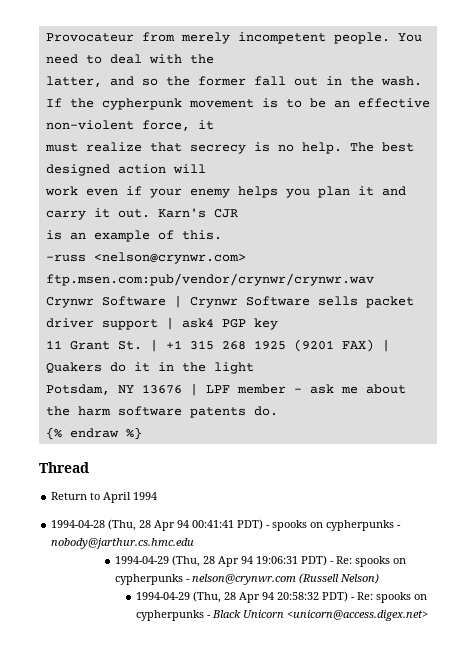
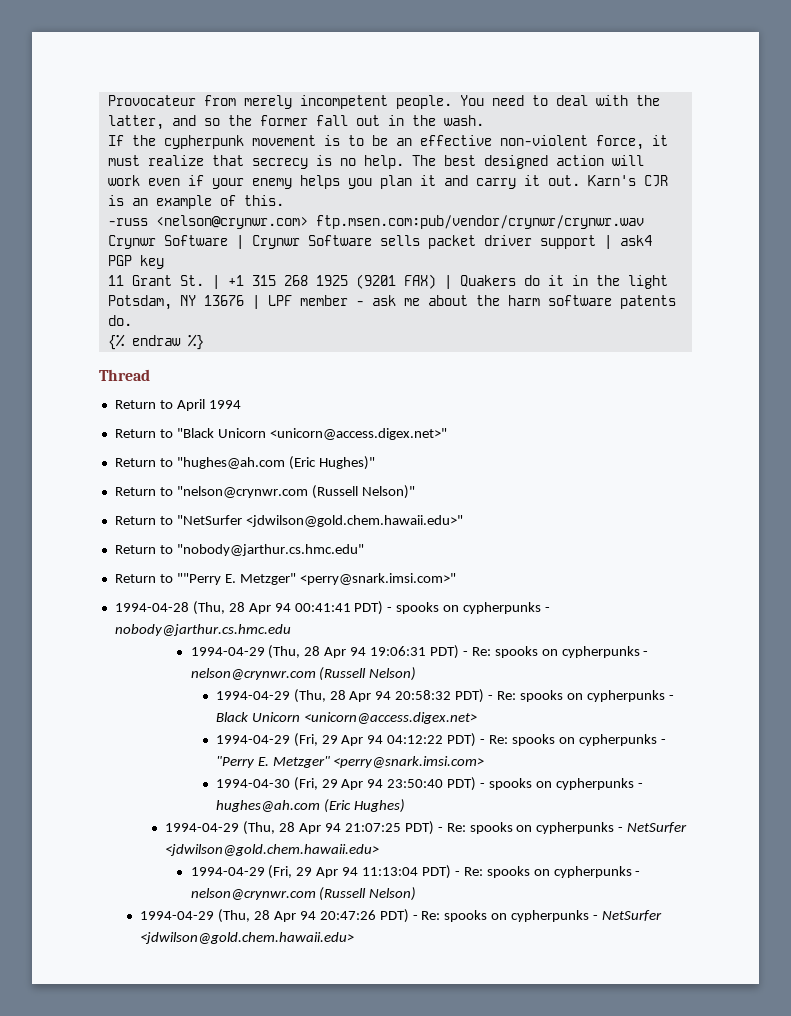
+ Return to "Black Unicorn <unicorn@access.digex.net>"
+ Return to "hughes@ah.com (Eric Hughes)"
+ Return to "nelson@crynwr.com (Russell Nelson)"
+ Return to "NetSurfer <jdwilson@gold.chem.hawaii.edu>"
+ Return to "nobody@jarthur.cs.hmc.edu"
+ Return to ""Perry E. Metzger" <perry@snark.imsi.com>"
+ 1994-04-29 (Fri, 29 Apr 94 04:12:22 PDT) - Re: spooks on cypherpunks - "Perry E. Metzger" <perry@snark.imsi.com>
+ 1994-04-30 (Fri, 29 Apr 94 23:50:40 PDT) - spooks on cypherpunks - hughes@ah.com (Eric Hughes)
+ 1994-04-29 (Thu, 28 Apr 94 21:07:25 PDT) - Re: spooks on cypherpunks - NetSurfer <jdwilson@gold.chem.hawaii.edu>
+ 1994-04-29 (Fri, 29 Apr 94 11:13:04 PDT) - Re: spooks on cypherpunks - nelson@crynwr.com (Russell Nelson)
+ 1994-04-29 (Thu, 28 Apr 94 20:47:26 PDT) - Re: spooks on cypherpunks - NetSurfer <jdwilson@gold.chem.hawaii.edu>

